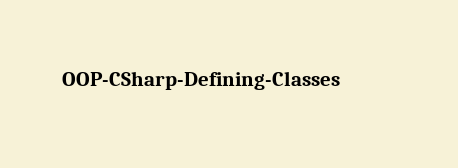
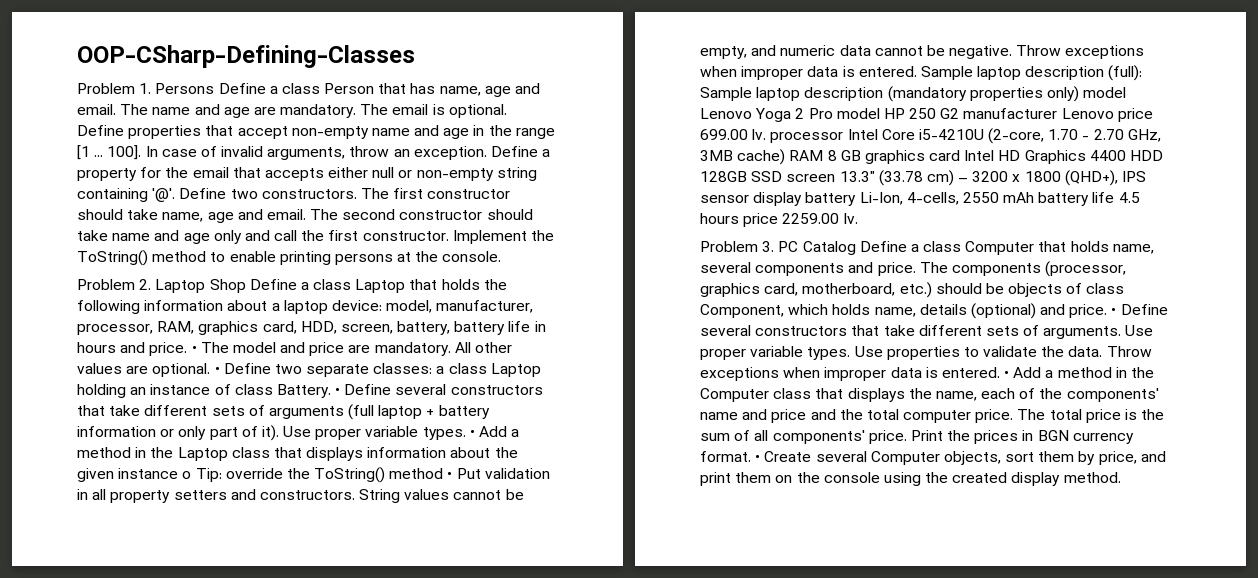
+ Problem 1. Persons Define a class Person that has name, age and email. The name and age are mandatory. The email is optional. Define properties that accept non-empty name and age in the range [1 ... 100]. In case of invalid arguments, throw an exception. Define a property for the email that accepts either null or non-empty string containing '@'. Define two constructors. The first constructor should take name, age and email. The second constructor should take name and age only and call the first constructor. Implement the ToString() method to enable printing persons at the console.
+ Problem 2. Laptop Shop Define a class Laptop that holds the following information about a laptop device: model, manufacturer, processor, RAM, graphics card, HDD, screen, battery, battery life in hours and price. • The model and price are mandatory. All other values are optional. • Define two separate classes: a class Laptop holding an instance of class Battery. • Define several constructors that take different sets of arguments (full laptop + battery information or only part of it). Use proper variable types. • Add a method in the Laptop class that displays information about the given instance o Tip: override the ToString() method • Put validation in all property setters and constructors. String values cannot be empty, and numeric data cannot be negative. Throw exceptions when improper data is entered. Sample laptop description (full): Sample laptop description (mandatory properties only) model Lenovo Yoga 2 Pro model HP 250 G2 manufacturer Lenovo price 699.00 lv. processor Intel Core i5-4210U (2-core, 1.70 - 2.70 GHz, 3MB cache) RAM 8 GB graphics card Intel HD Graphics 4400 HDD 128GB SSD screen 13.3" (33.78 cm) – 3200 x 1800 (QHD+), IPS sensor display battery Li-Ion, 4-cells, 2550 mAh battery life 4.5 hours price 2259.00 lv.
+ Problem 3. PC Catalog Define a class Computer that holds name, several components and price. The components (processor, graphics card, motherboard, etc.) should be objects of class Component, which holds name, details (optional) and price. • Define several constructors that take different sets of arguments. Use proper variable types. Use properties to validate the data. Throw exceptions when improper data is entered. • Add a method in the Computer class that displays the name, each of the components' name and price and the total computer price. The total price is the sum of all components' price. Print the prices in BGN currency format. • Create several Computer objects, sort them by price, and print them on the console using the created display method.

